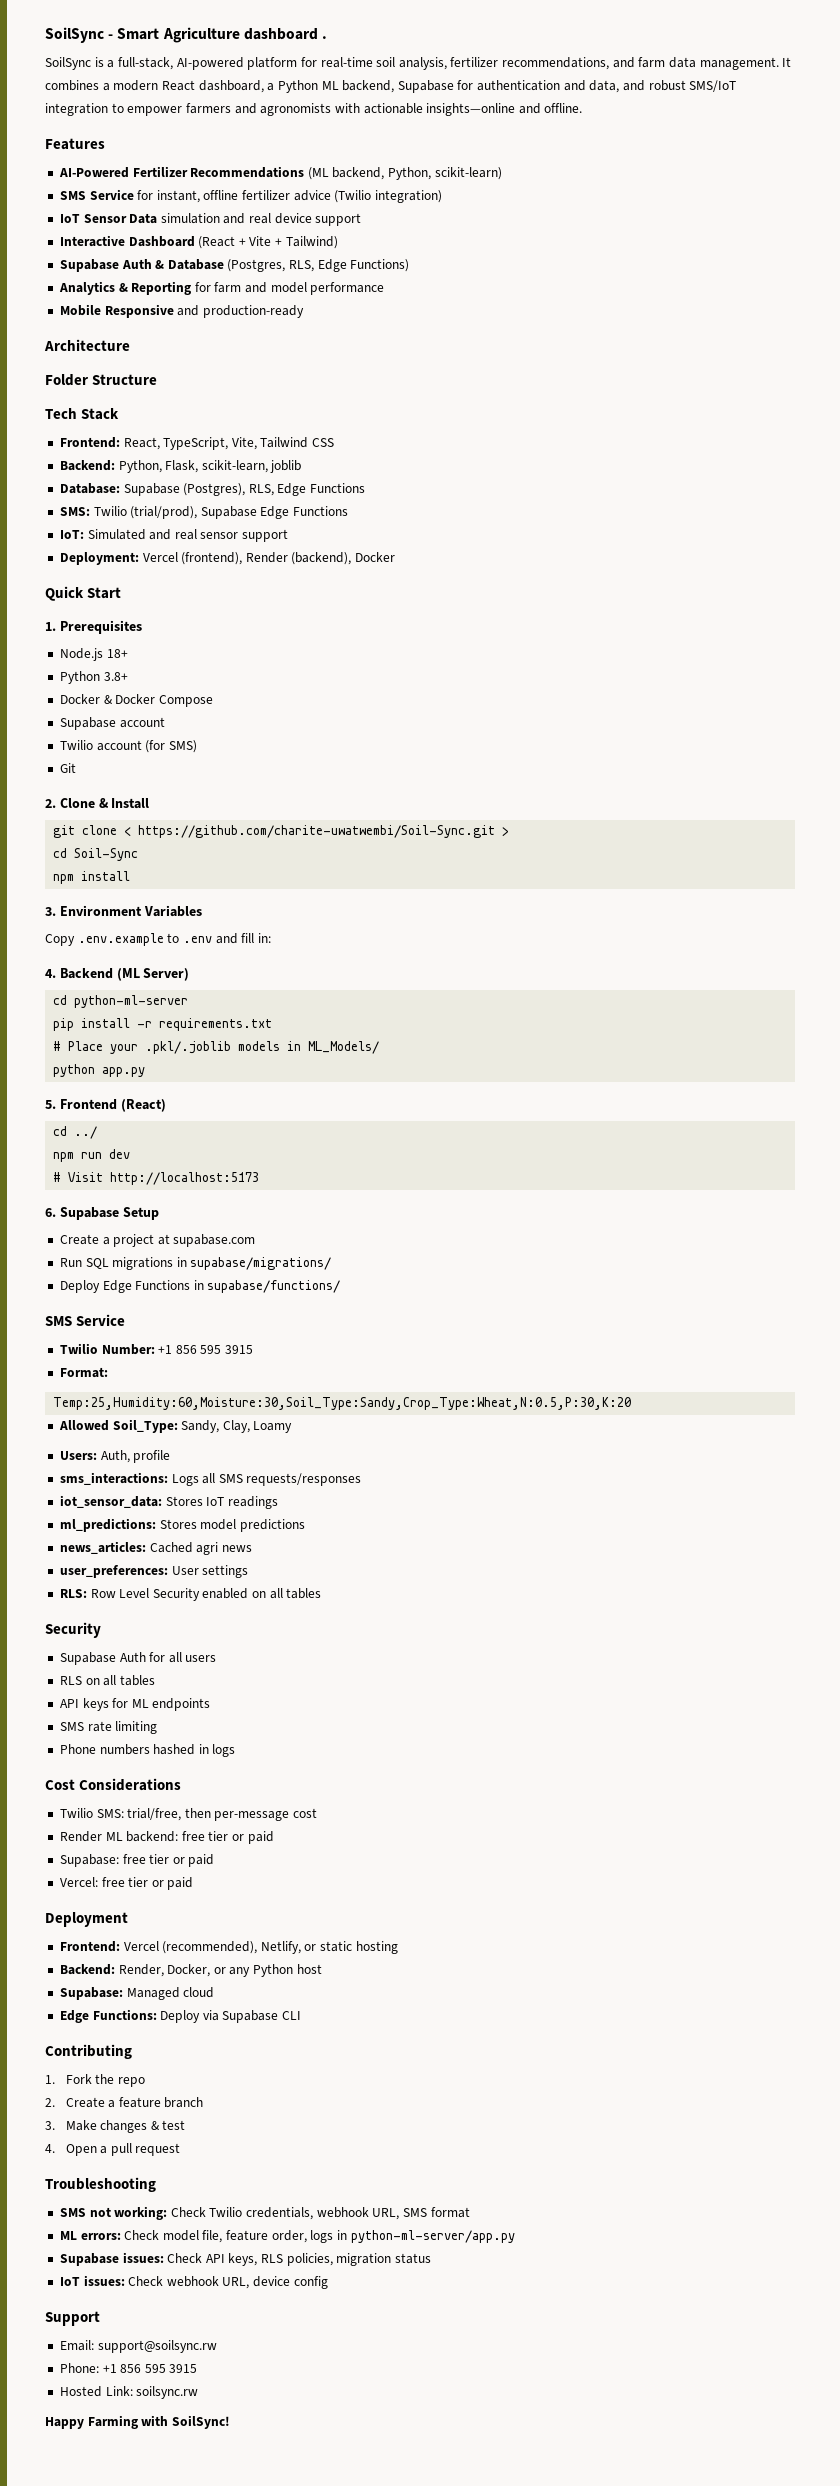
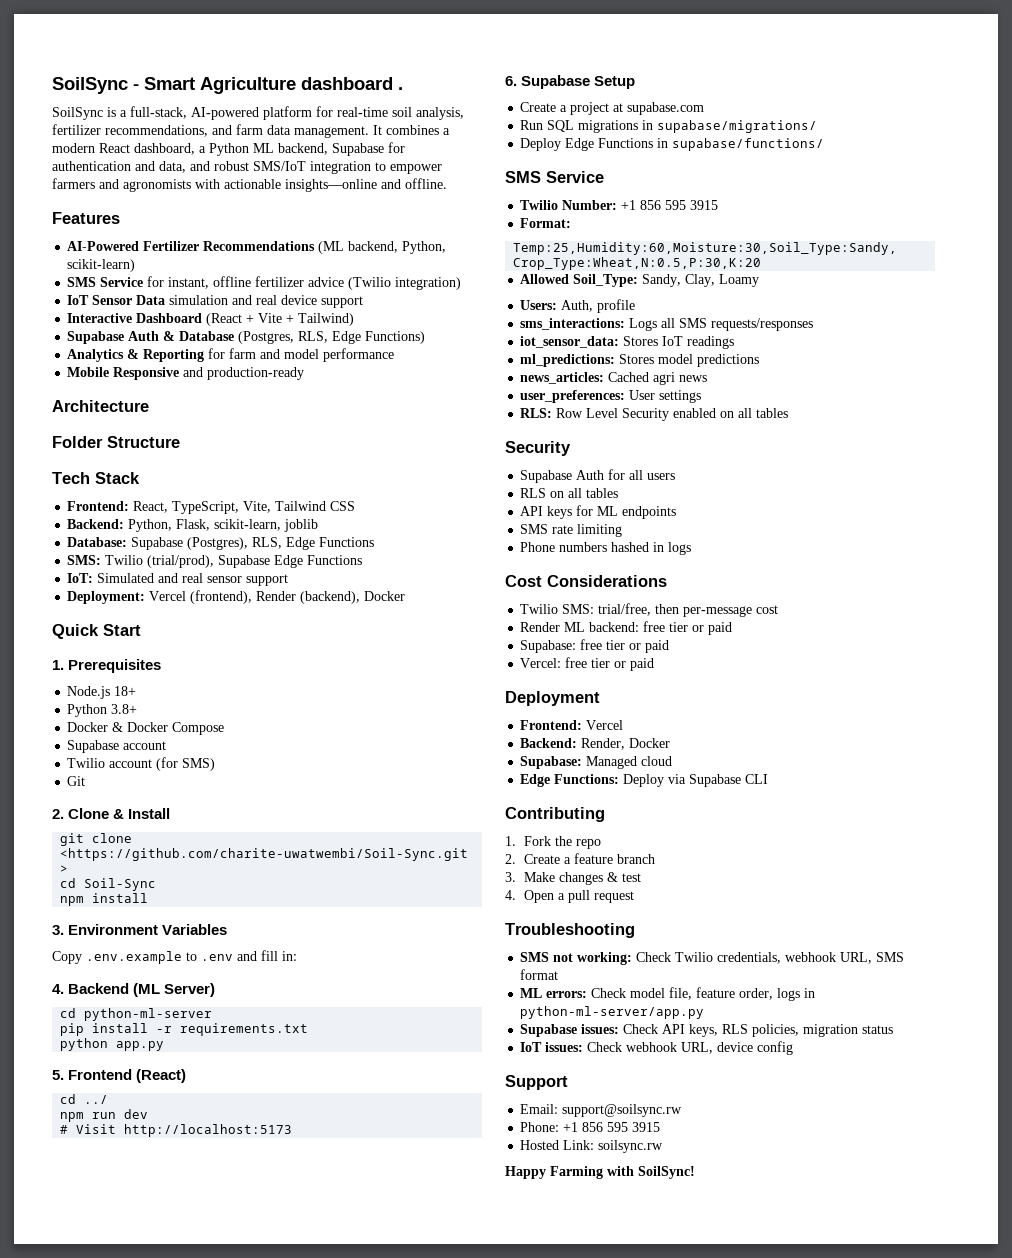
- git clone < https://github.com/charite-uwatwembi/Soil-Sync.git >
+ git clone <https://github.com/charite-uwatwembi/Soil-Sync.git >
- # Place your .pkl/.joblib models in ML_Models/
- Frontend: Vercel (recommended), Netlify, or static hosting
- Backend: Render, Docker, or any Python host
+ Frontend: Vercel
+ Backend: Render, Docker

